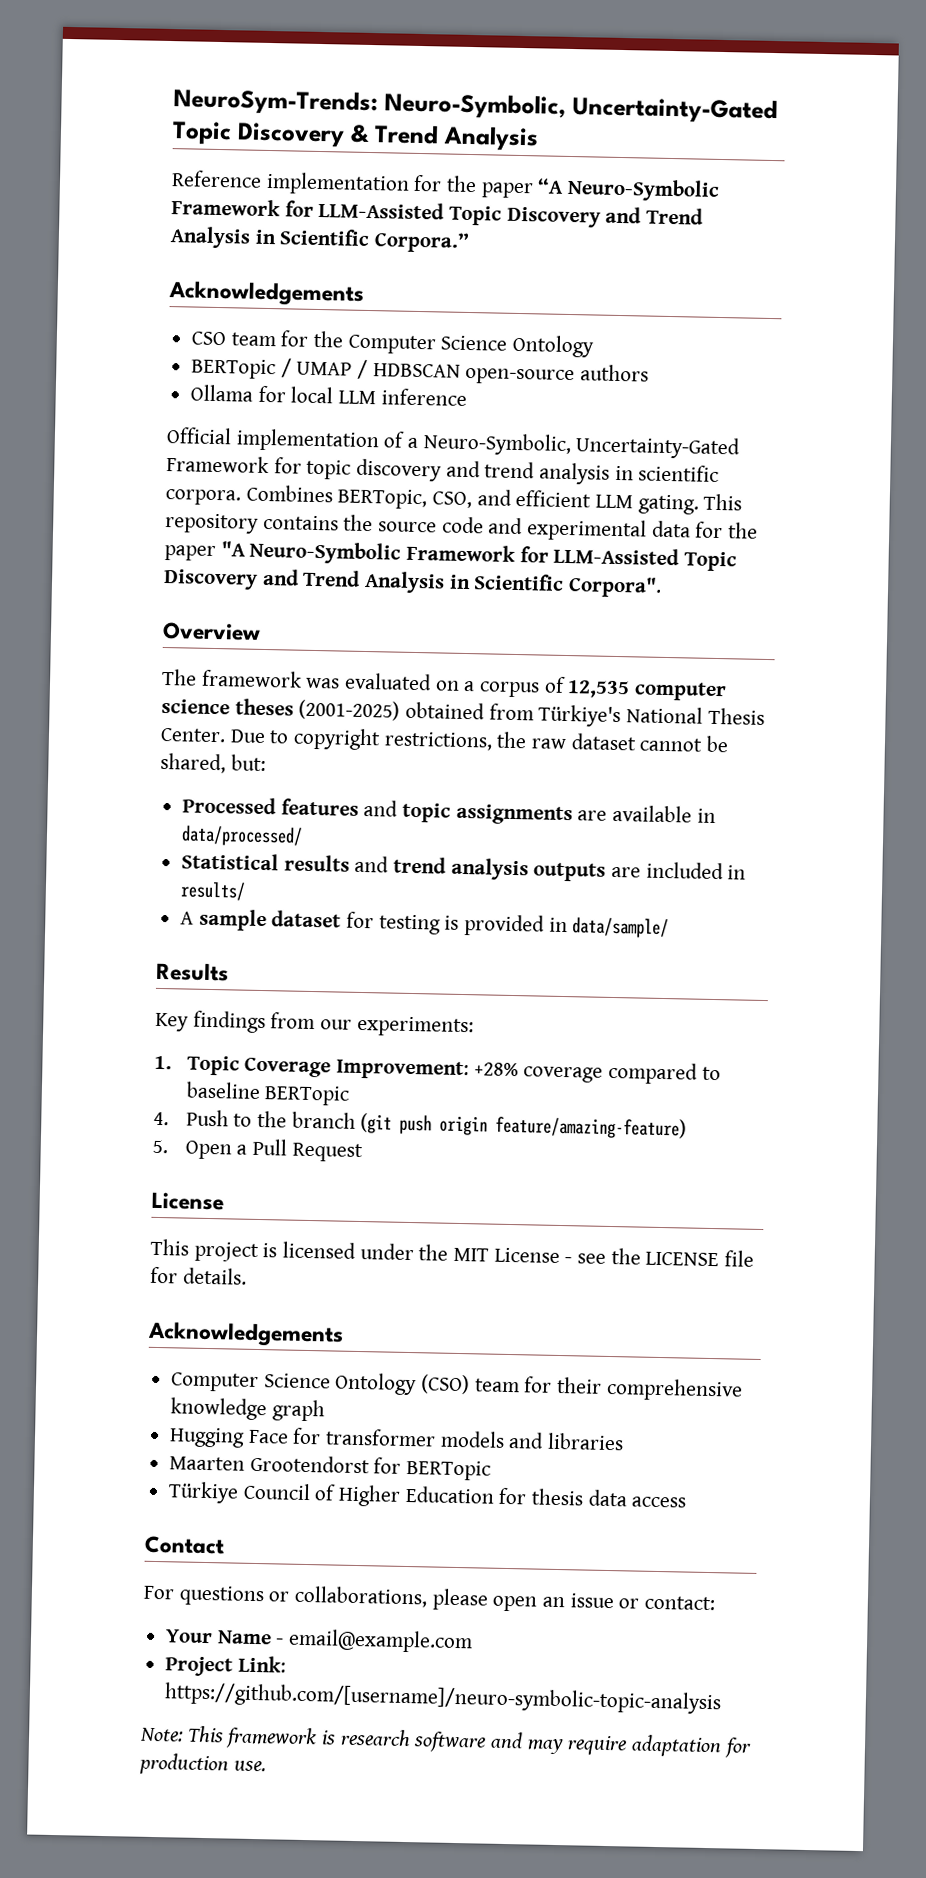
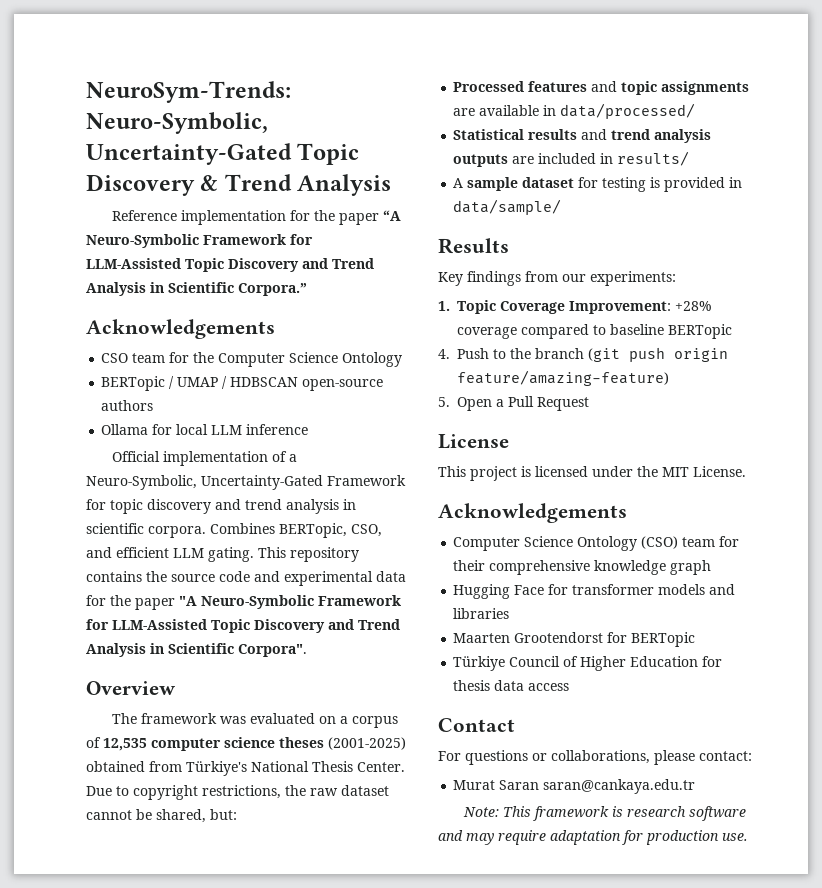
- This project is licensed under the MIT License - see the LICENSE file for details.
+ This project is licensed under the MIT License.
- For questions or collaborations, please open an issue or contact:
- Your Name - email@example.com
- Project Link: https://github.com/[username]/neuro-symbolic-topic-analysis
+ For questions or collaborations, please contact:
+ Murat Saran saran@cankaya.edu.tr

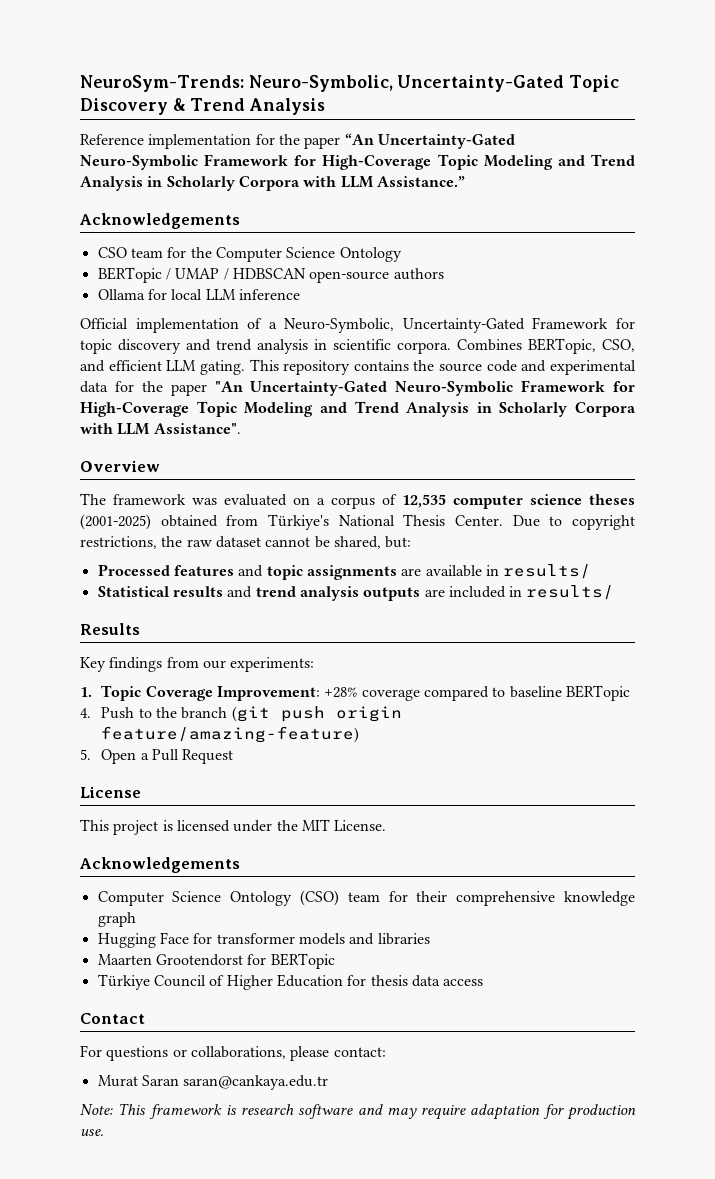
- Reference implementation for the paper “A Neuro-Symbolic Framework for LLM-Assisted Topic Discovery and Trend Analysis in Scientific Corpora.”
+ Reference implementation for the paper “An Uncertainty-Gated Neuro-Symbolic Framework for High-Coverage Topic Modeling and Trend Analysis in Scholarly Corpora with LLM Assistance.”
- This repository contains the source code and experimental data for the paper "A Neuro-Symbolic Framework for LLM-Assisted Topic Discovery and Trend Analysis in Scientific Corpora".
+ This repository contains the source code and experimental data for the paper "An Uncertainty-Gated Neuro-Symbolic Framework for High-Coverage Topic Modeling and Trend Analysis in Scholarly Corpora with LLM Assistance".
- Processed features and topic assignments are available in data/processed/
+ Processed features and topic assignments are available in results/
- A sample dataset for testing is provided in data/sample/

